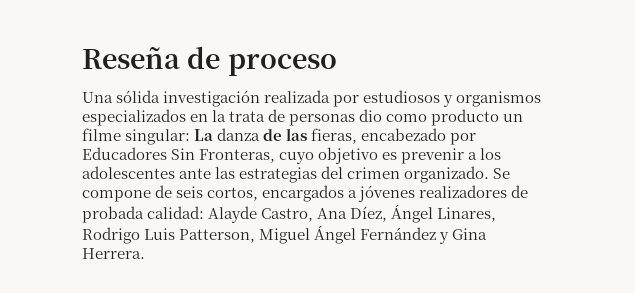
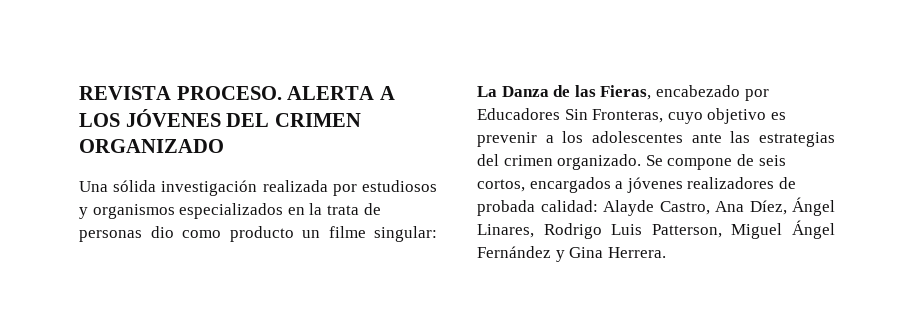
- Reseña de proceso
+ REVISTA PROCESO. ALERTA A LOS JÓVENES DEL CRIMEN ORGANIZADO
- Una sólida investigación realizada por estudiosos y organismos especializados en la trata de personas dio como producto un filme singular: La danza de las fieras, encabezado por Educadores Sin Fronteras, cuyo objetivo es prevenir a los adolescentes ante las estrategias del crimen organizado.
+ Una sólida investigación realizada por estudiosos y organismos especializados en la trata de personas dio como producto un filme singular: La Danza de las Fieras, encabezado por Educadores Sin Fronteras, cuyo objetivo es prevenir a los adolescentes ante las estrategias del crimen organizado.

